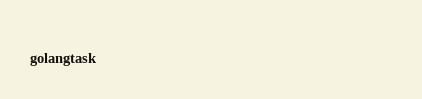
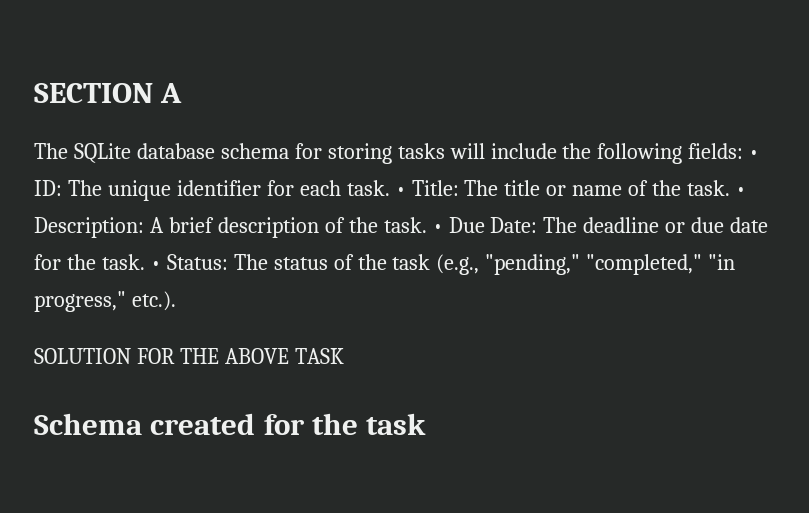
- golangtask
+ SECTION A
+ The SQLite database schema for storing tasks will include the following fields: • ID: The unique identifier for each task. • Title: The title or name of the task. • Description: A brief description of the task. • Due Date: The deadline or due date for the task. • Status: The status of the task (e.g., "pending," "completed," "in progress," etc.).
+ SOLUTION FOR THE ABOVE TASK
+ Schema created for the task

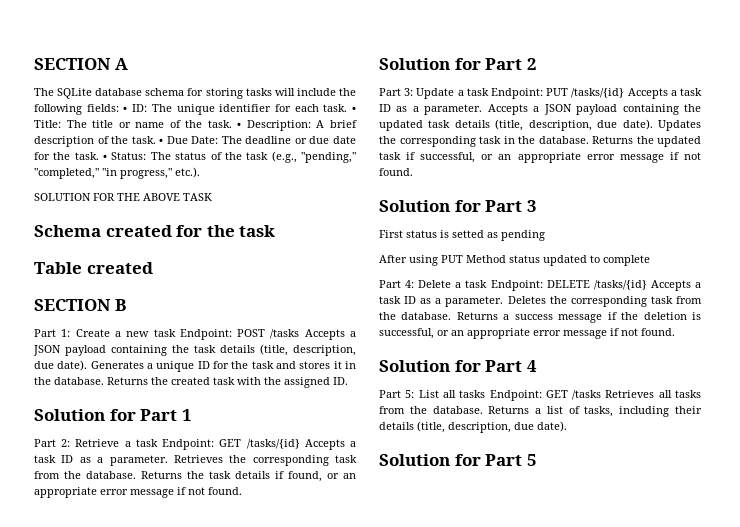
+ Table created
+ SECTION B
+ Part 1: Create a new task Endpoint: POST /tasks Accepts a JSON payload containing the task details (title, description, due date). Generates a unique ID for the task and stores it in the database. Returns the created task with the assigned ID.
+ Solution for Part 1
+ Part 2: Retrieve a task Endpoint: GET /tasks/{id} Accepts a task ID as a parameter. Retrieves the corresponding task from the database. Returns the task details if found, or an appropriate error message if not found.
+ Solution for Part 2
+ Part 3: Update a task Endpoint: PUT /tasks/{id} Accepts a task ID as a parameter. Accepts a JSON payload containing the updated task details (title, description, due date). Updates the corresponding task in the database. Returns the updated task if successful, or an appropriate error message if not found.
+ Solution for Part 3
+ First status is setted as pending
+ After using PUT Method status updated to complete
+ Part 4: Delete a task Endpoint: DELETE /tasks/{id} Accepts a task ID as a parameter. Deletes the corresponding task from the database. Returns a success message if the deletion is successful, or an appropriate error message if not found.
+ Solution for Part 4
+ Part 5: List all tasks Endpoint: GET /tasks Retrieves all tasks from the database. Returns a list of tasks, including their details (title, description, due date).
+ Solution for Part 5

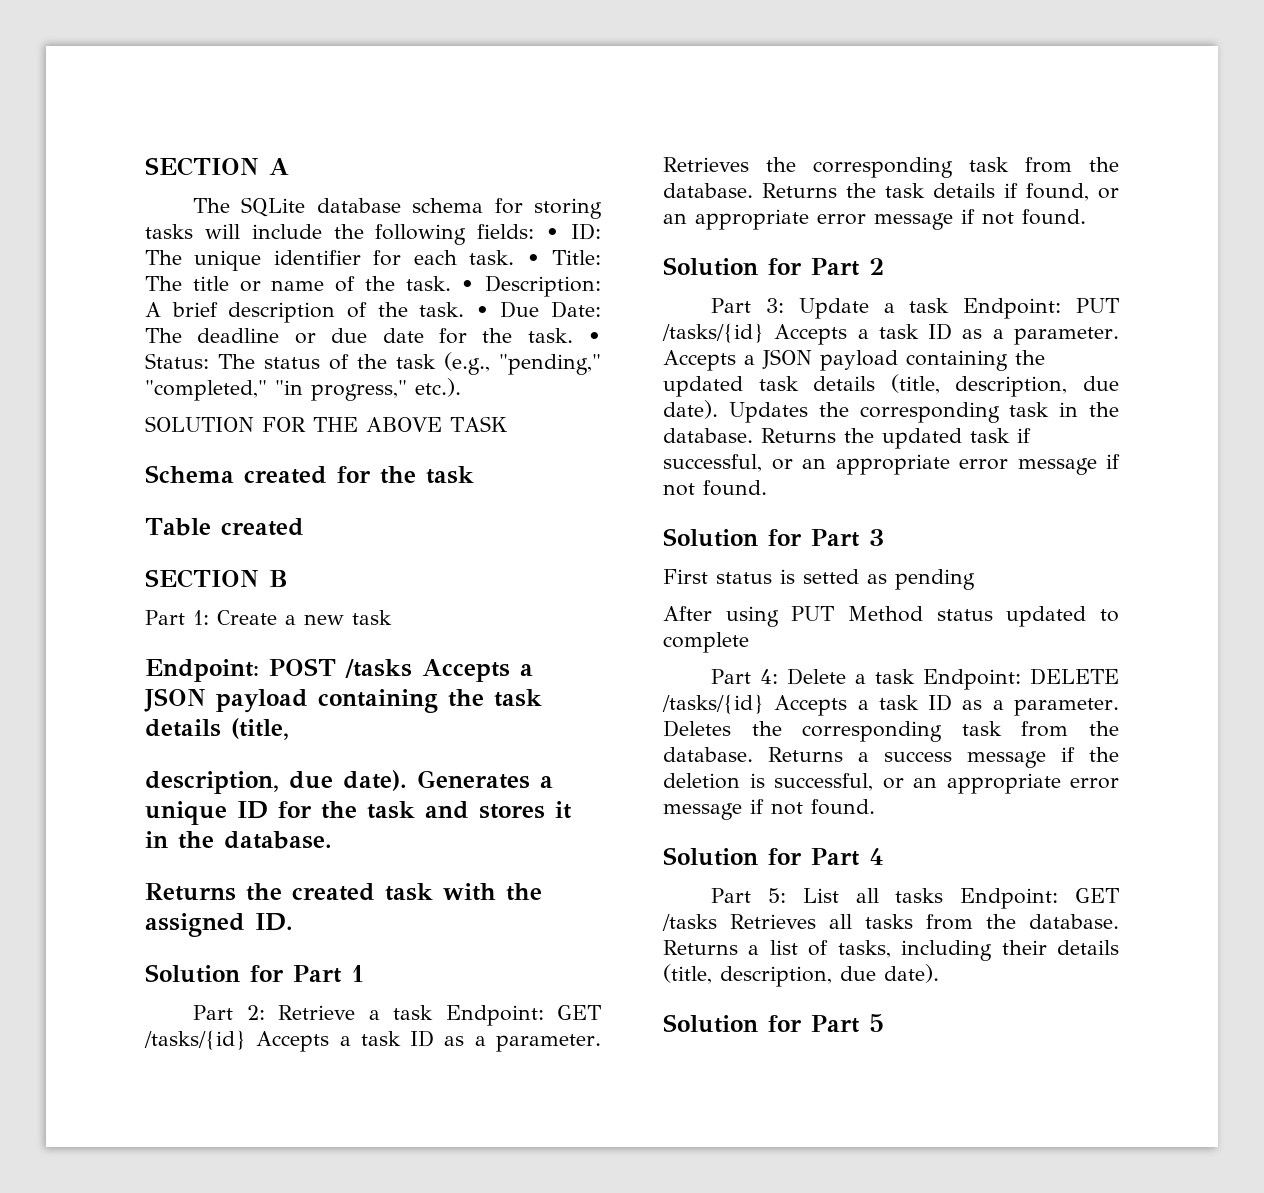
- Part 1: Create a new task Endpoint: POST /tasks Accepts a JSON payload containing the task details (title, description, due date).
+ Part 1: Create a new task
+ Endpoint: POST /tasks Accepts a JSON payload containing the task details (title,
+ description, due date).
- Generates a unique ID for the task and stores it in the database. Returns the created task with the assigned ID.
+ Generates a unique ID for the task and stores it in the database.
+ Returns the created task with the assigned ID.

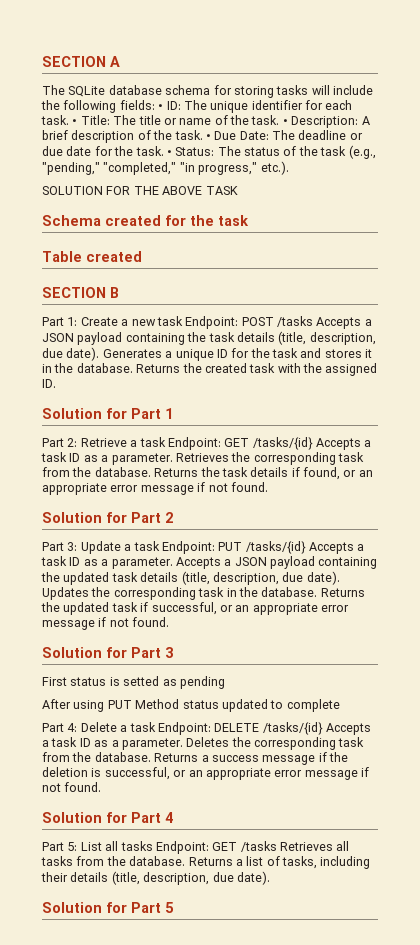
- Part 1: Create a new task
- Endpoint: POST /tasks Accepts a JSON payload containing the task details (title,
- description, due date).
+ Part 1: Create a new task Endpoint: POST /tasks Accepts a JSON payload containing the task details (title, description, due date).
- Generates a unique ID for the task and stores it in the database.
- Returns the created task with the assigned ID.
+ Generates a unique ID for the task and stores it in the database. Returns the created task with the assigned ID.

